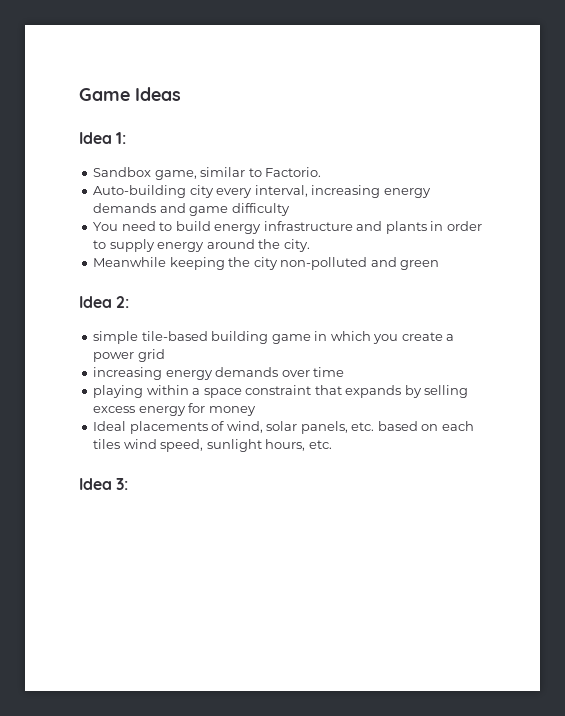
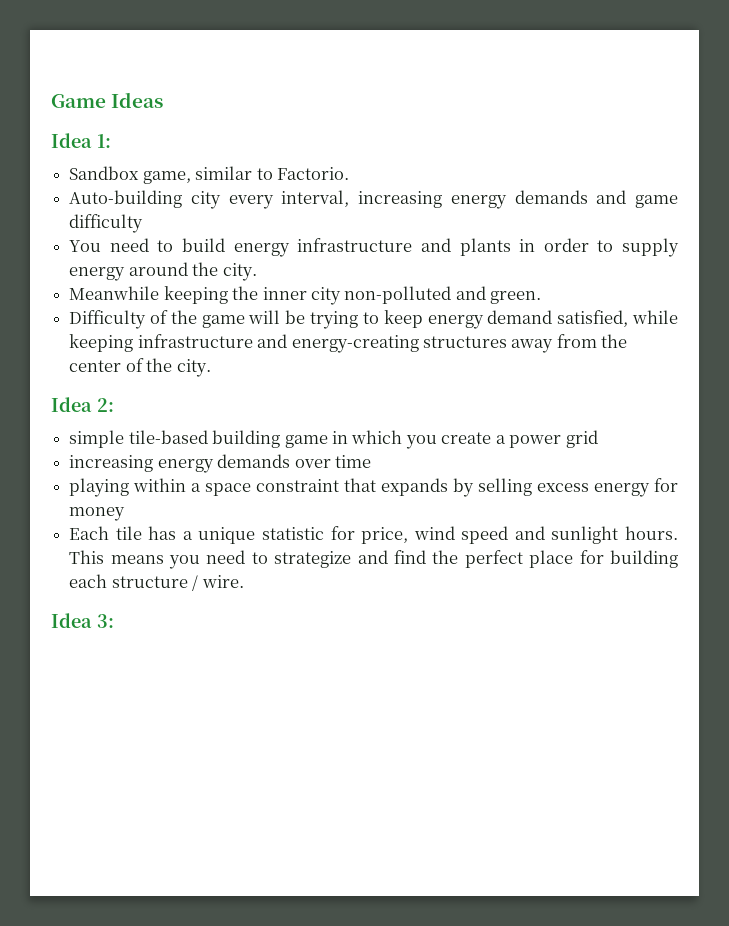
- Meanwhile keeping the city non-polluted and green
+ Meanwhile keeping the inner city non-polluted and green.
+ Difficulty of the game will be trying to keep energy demand satisfied, while keeping infrastructure and energy-creating structures away from the center of the city.
- Ideal placements of wind, solar panels, etc. based on each tiles wind speed, sunlight hours, etc.
+ Each tile has a unique statistic for price, wind speed and sunlight hours. This means you need to strategize and find the perfect place for building each structure / wire.

